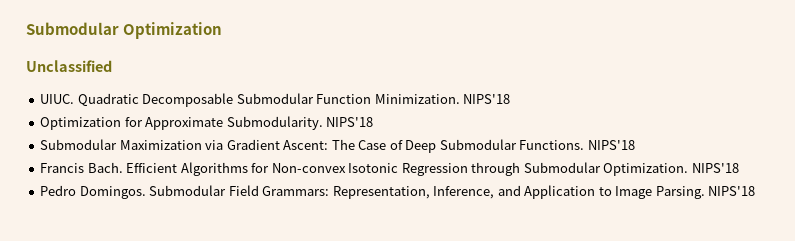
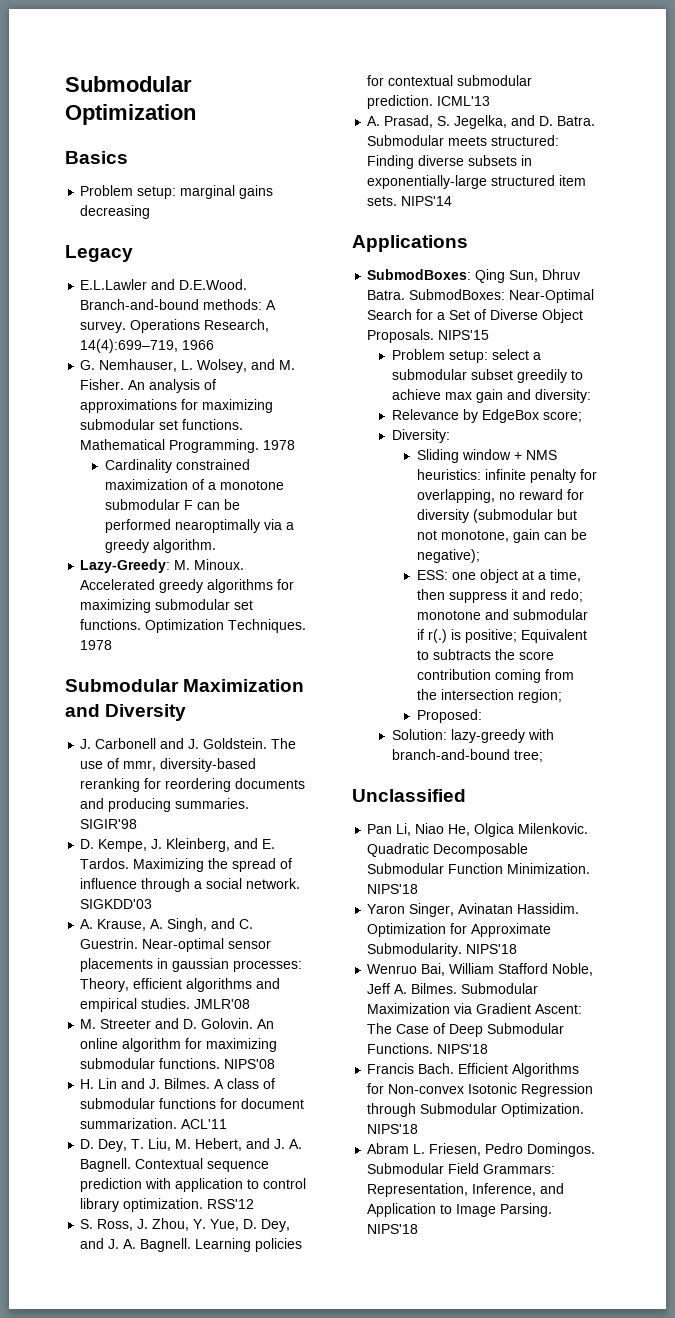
+ Basics
+ Problem setup: marginal gains decreasing
+ Legacy
+ E.L.Lawler and D.E.Wood. Branch-and-bound methods: A survey. Operations Research, 14(4):699–719, 1966
+ G. Nemhauser, L. Wolsey, and M. Fisher. An analysis of approximations for maximizing submodular set functions. Mathematical Programming. 1978
+ Cardinality constrained maximization of a monotone submodular F can be performed nearoptimally via a greedy algorithm.
+ Lazy-Greedy: M. Minoux. Accelerated greedy algorithms for maximizing submodular set functions. Optimization Techniques. 1978
+ Submodular Maximization and Diversity
+ J. Carbonell and J. Goldstein. The use of mmr, diversity-based reranking for reordering documents and producing summaries. SIGIR'98
+ D. Kempe, J. Kleinberg, and E. Tardos. Maximizing the spread of influence through a social network. SIGKDD'03
+ A. Krause, A. Singh, and C. Guestrin. Near-optimal sensor placements in gaussian processes: Theory, efficient algorithms and empirical studies. JMLR'08
+ M. Streeter and D. Golovin. An online algorithm for maximizing submodular functions. NIPS'08
+ H. Lin and J. Bilmes. A class of submodular functions for document summarization. ACL'11
+ D. Dey, T. Liu, M. Hebert, and J. A. Bagnell. Contextual sequence prediction with application to control library optimization. RSS'12
+ S. Ross, J. Zhou, Y. Yue, D. Dey, and J. A. Bagnell. Learning policies for contextual submodular prediction. ICML'13
+ A. Prasad, S. Jegelka, and D. Batra. Submodular meets structured: Finding diverse subsets in exponentially-large structured item sets. NIPS'14
+ Applications
+ SubmodBoxes: Qing Sun, Dhruv Batra. SubmodBoxes: Near-Optimal Search for a Set of Diverse Object Proposals. NIPS'15
+ Problem setup: select a submodular subset greedily to achieve max gain and diversity:
+ Relevance by EdgeBox score;
+ Diversity:
+ Sliding window + NMS heuristics: infinite penalty for overlapping, no reward for diversity (submodular but not monotone, gain can be negative);
+ ESS: one object at a time, then suppress it and redo; monotone and submodular if r(.) is positive; Equivalent to subtracts the score contribution coming from the intersection region;
+ Proposed:
+ Solution: lazy-greedy with branch-and-bound tree;
  Unclassified
- UIUC.
+ Pan Li, Niao He, Olgica Milenkovic.
+ Yaron Singer, Avinatan Hassidim.
+ Wenruo Bai, William Stafford Noble, Jeff A. Bilmes.
- Pedro Domingos.
+ Abram L. Friesen, Pedro Domingos.

